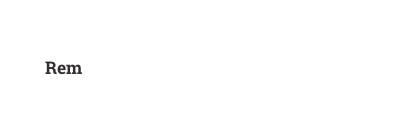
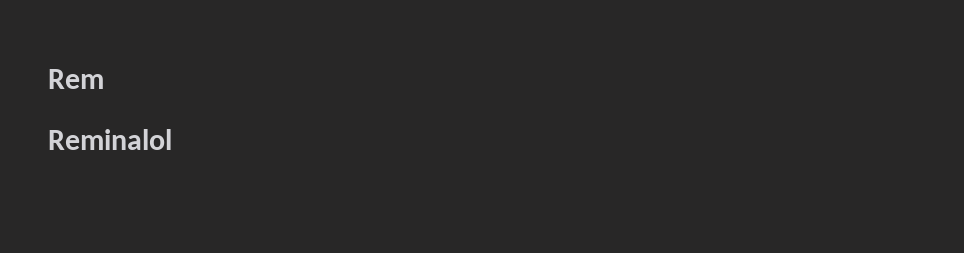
+ Reminalol

